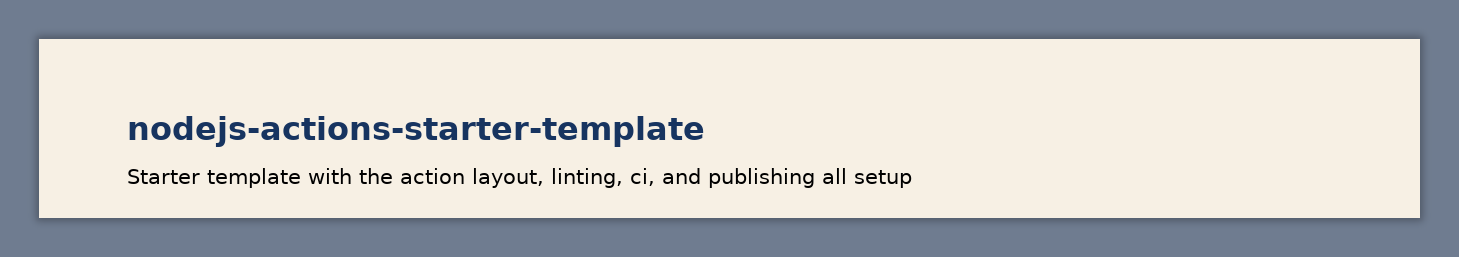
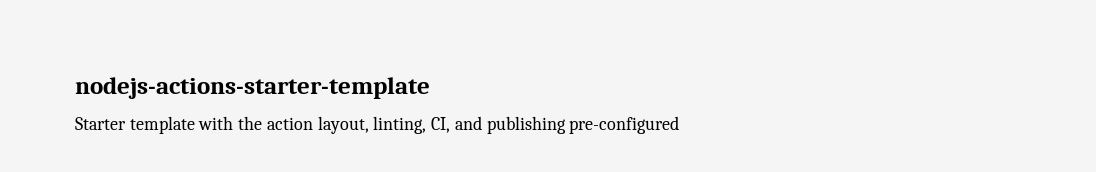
- Starter template with the action layout, linting, ci, and publishing all setup
+ Starter template with the action layout, linting, CI, and publishing pre-configured

